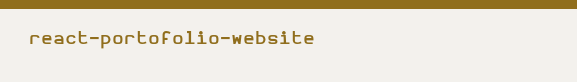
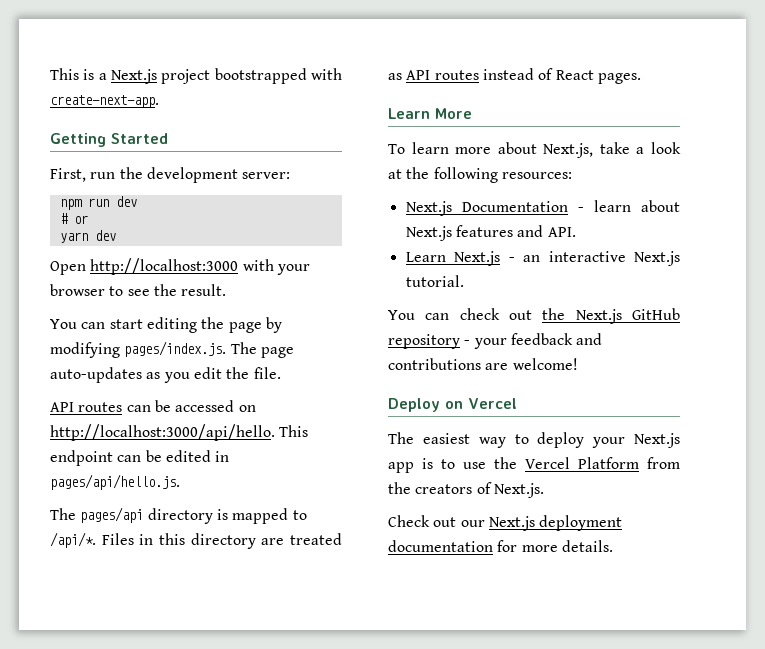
- react-portofolio-website
+ This is a Next.js project bootstrapped with create-next-app.
+ Getting Started
+ First, run the development server:
+ npm run dev
+ # or
+ yarn dev
+ Open http://localhost:3000 with your browser to see the result.
+ You can start editing the page by modifying pages/index.js. The page auto-updates as you edit the file.
+ API routes can be accessed on http://localhost:3000/api/hello. This endpoint can be edited in pages/api/hello.js.
+ The pages/api directory is mapped to /api/*. Files in this directory are treated as API routes instead of React pages.
+ Learn More
+ To learn more about Next.js, take a look at the following resources:
+ Next.js Documentation - learn about Next.js features and API.
+ Learn Next.js - an interactive Next.js tutorial.
+ You can check out the Next.js GitHub repository - your feedback and contributions are welcome!
+ Deploy on Vercel
+ The easiest way to deploy your Next.js app is to use the Vercel Platform from the creators of Next.js.
+ Check out our Next.js deployment documentation for more details.

